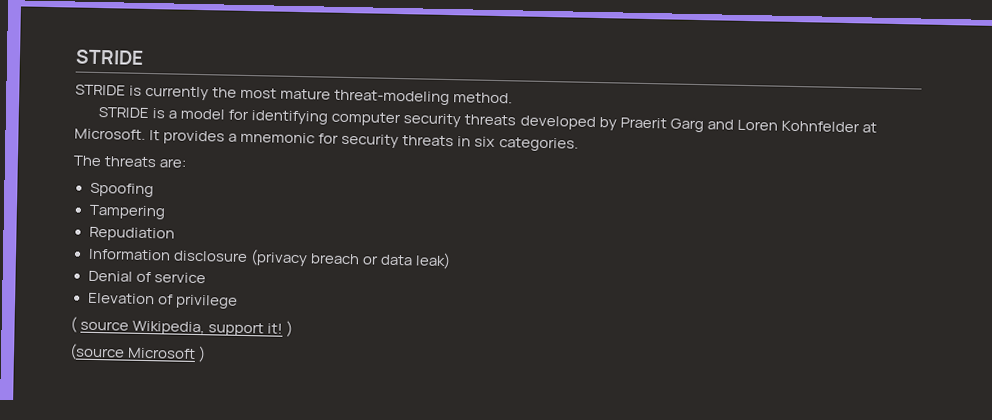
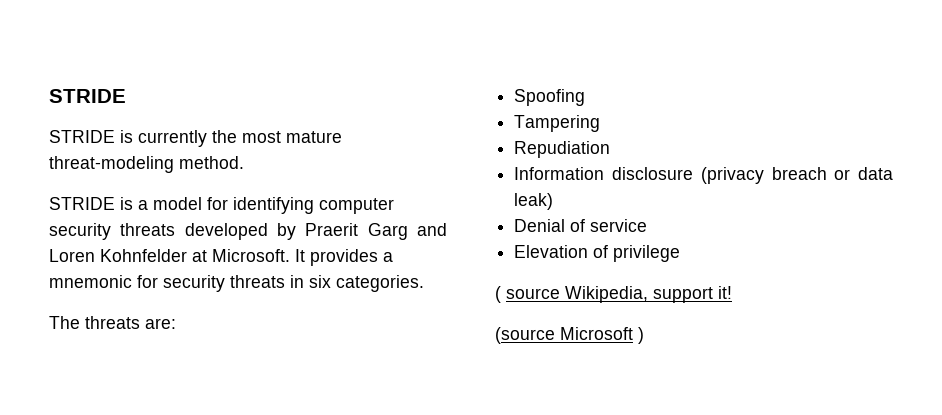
- ( source Wikipedia, support it! )
+ ( source Wikipedia, support it!

